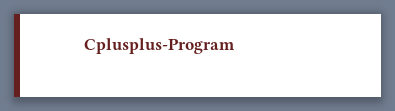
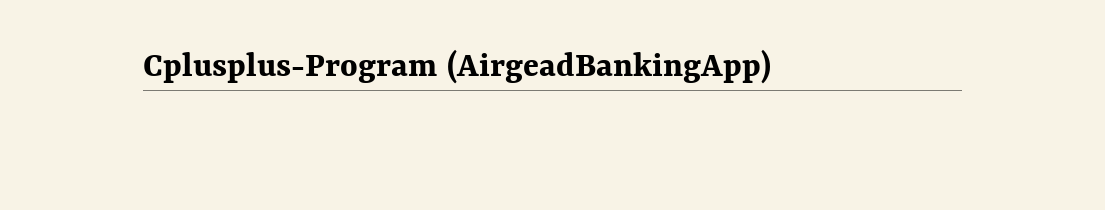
- Cplusplus-Program
+ Cplusplus-Program (AirgeadBankingApp)

